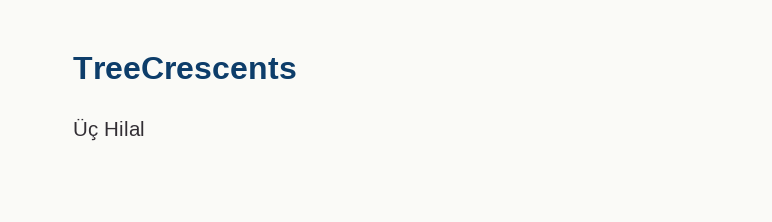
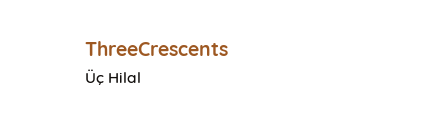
- TreeCrescents
+ ThreeCrescents

